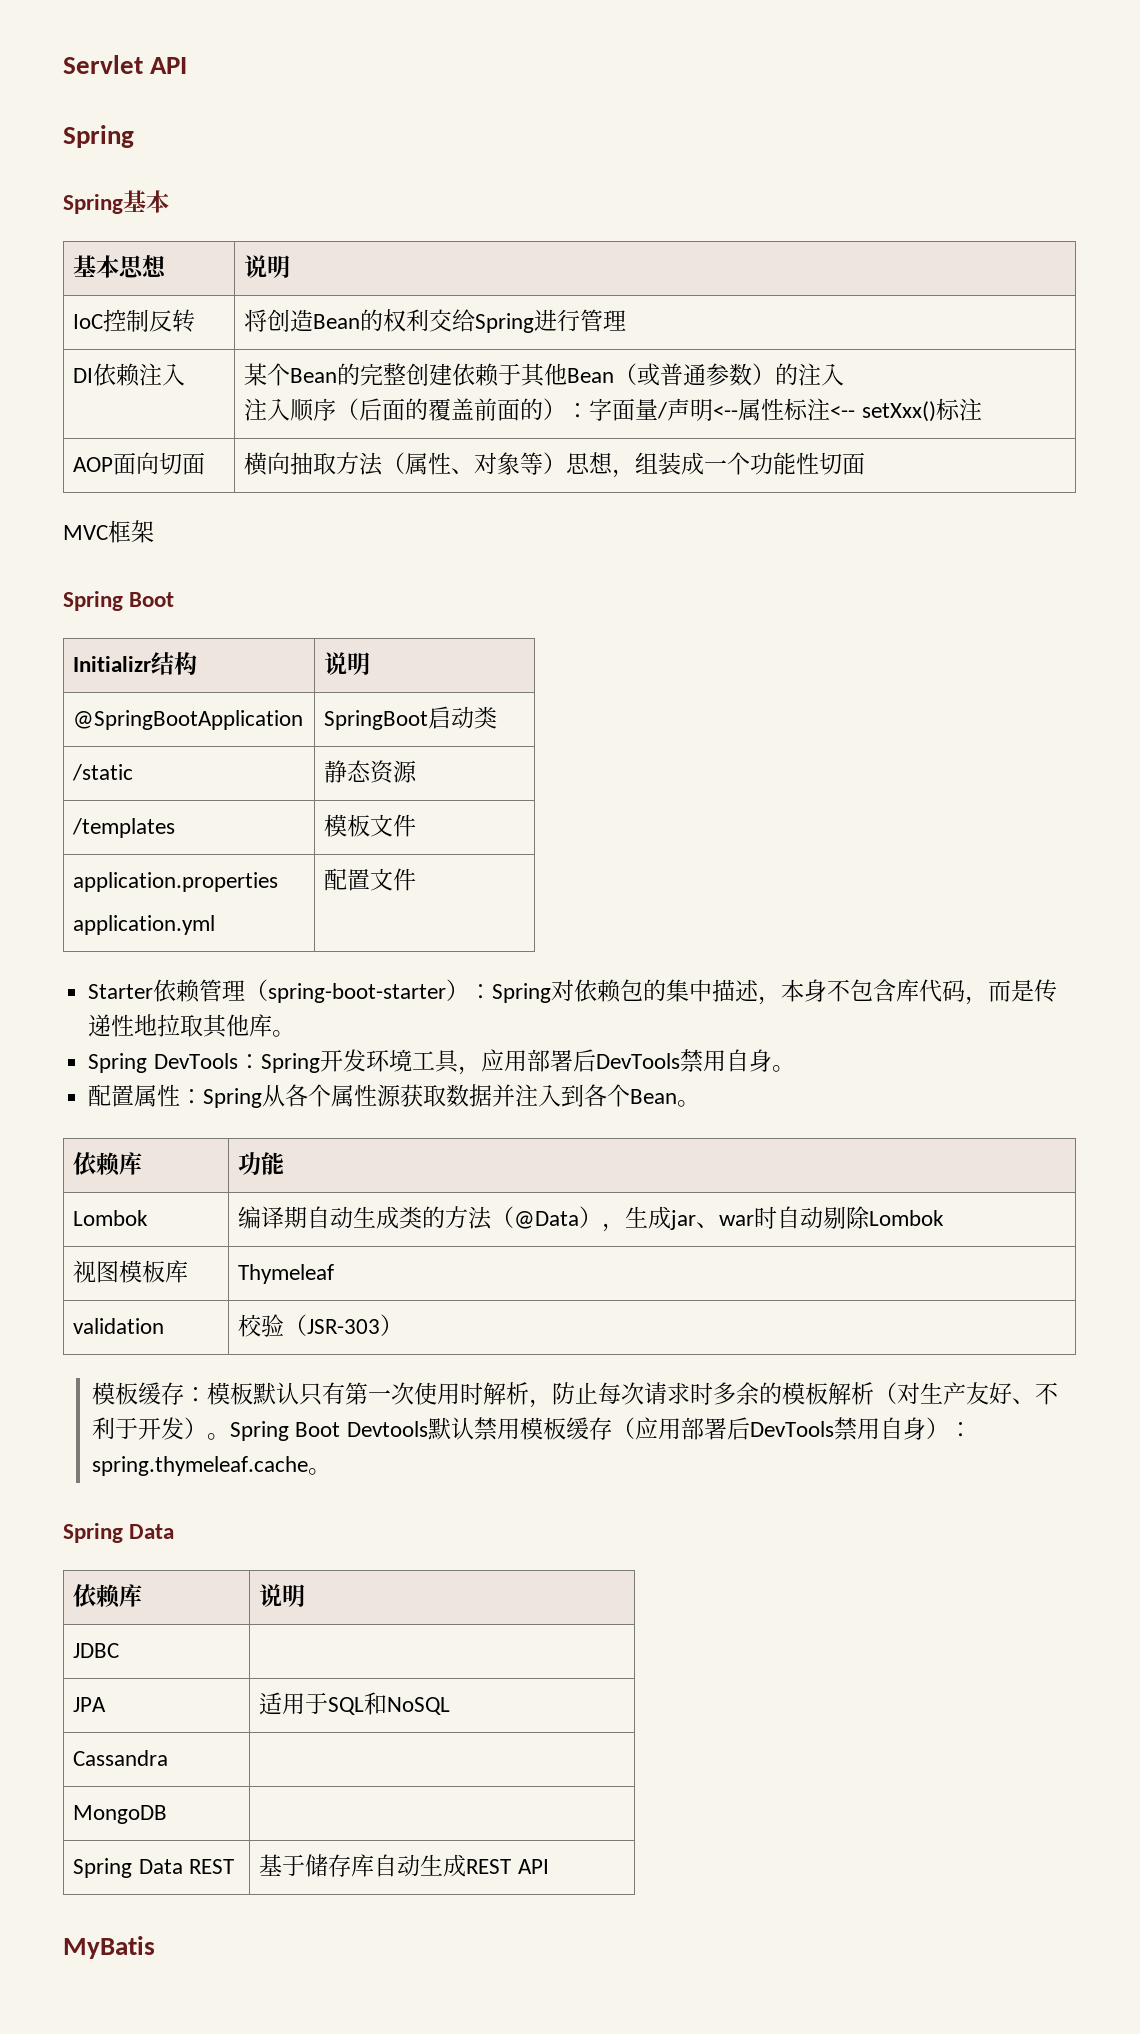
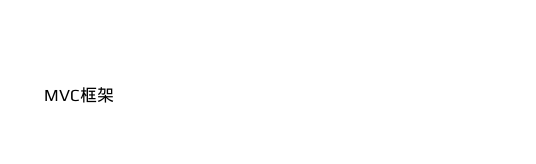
- Servlet API
- Spring
- Spring基本
- 基本思想 | 说明
- IoC控制反转 | 将创造Bean的权利交给Spring进行管理
- DI依赖注入 | 某个Bean的完整创建依赖于其他Bean（或普通参数）的注入
- 注入顺序（后面的覆盖前面的）：字面量/声明<--属性标注<-- setXxx()标注
- AOP面向切面 | 横向抽取方法（属性、对象等）思想，组装成一个功能性切面
  MVC框架
- Spring Boot
- Initializr结构 | 说明
- @SpringBootApplication | SpringBoot启动类
- /static | 静态资源
- /templates | 模板文件
- application.properties
- application.yml | 配置文件
- Starter依赖管理（spring-boot-starter）：Spring对依赖包的集中描述，本身不包含库代码，而是传递性地拉取其他库。
- Spring DevTools：Spring开发环境工具，应用部署后DevTools禁用自身。
- 配置属性：Spring从各个属性源获取数据并注入到各个Bean。
- 依赖库 | 功能
- Lombok | 编译期自动生成类的方法（@Data），生成jar、war时自动剔除Lombok
- 视图模板库 | Thymeleaf
- validation | 校验（JSR-303）
- 模板缓存：模板默认只有第一次使用时解析，防止每次请求时多余的模板解析（对生产友好、不利于开发）。Spring Boot Devtools默认禁用模板缓存（应用部署后DevTools禁用自身）：spring.thymeleaf.cache。
- Spring Data
- 依赖库 | 说明
- JDBC |
- JPA | 适用于SQL和NoSQL
- Cassandra |
- MongoDB |
- Spring Data REST | 基于储存库自动生成REST API
- MyBatis

